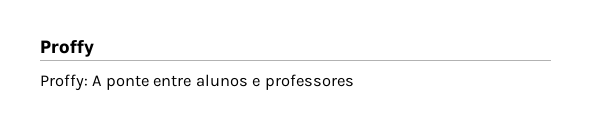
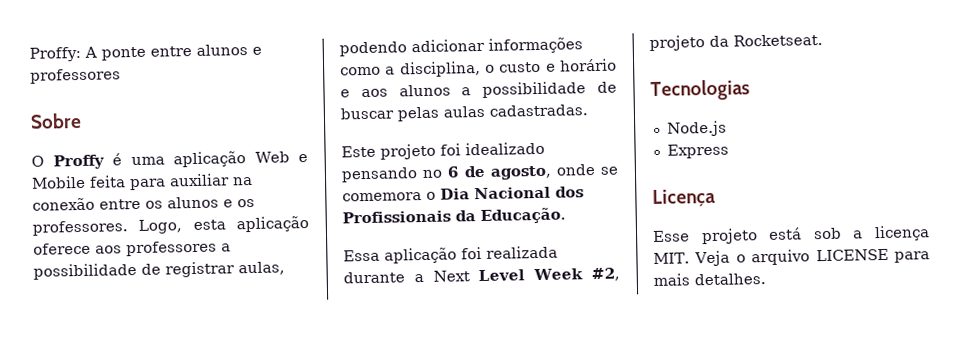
- Proffy
+ Sobre
+ O Proffy é uma aplicação Web e Mobile feita para auxiliar na conexão entre os alunos e os professores. Logo, esta aplicação oferece aos professores a possibilidade de registrar aulas, podendo adicionar informações como a disciplina, o custo e horário e aos alunos a possibilidade de buscar pelas aulas cadastradas.
+ Este projeto foi idealizado pensando no 6 de agosto, onde se comemora o Dia Nacional dos Profissionais da Educação.
+ Essa aplicação foi realizada durante a Next Level Week #2, projeto da Rocketseat.
+ Tecnologias
+ Node.js
+ Express
+ Licença
+ Esse projeto está sob a licença MIT. Veja o arquivo LICENSE para mais detalhes.

